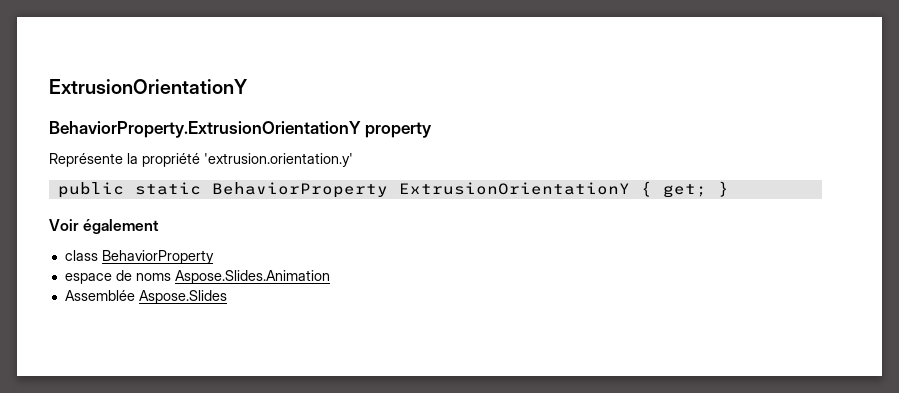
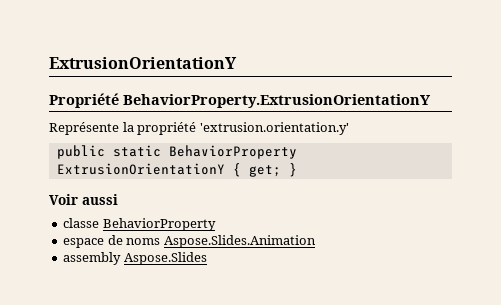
- BehaviorProperty.ExtrusionOrientationY property
+ Propriété BehaviorProperty.ExtrusionOrientationY
- Voir également
- class BehaviorProperty
+ Voir aussi
+ classe BehaviorProperty
- Assemblée Aspose.Slides
+ assembly Aspose.Slides

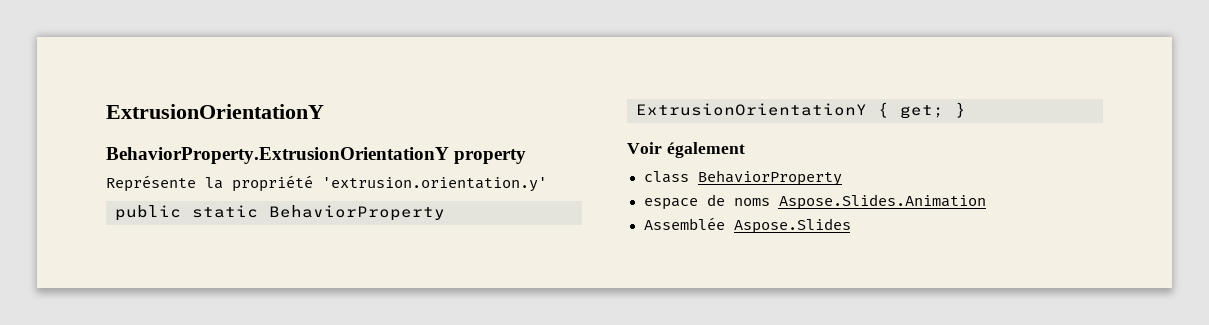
- Propriété BehaviorProperty.ExtrusionOrientationY
+ BehaviorProperty.ExtrusionOrientationY property
- Voir aussi
- classe BehaviorProperty
+ Voir également
+ class BehaviorProperty
- assembly Aspose.Slides
+ Assemblée Aspose.Slides

